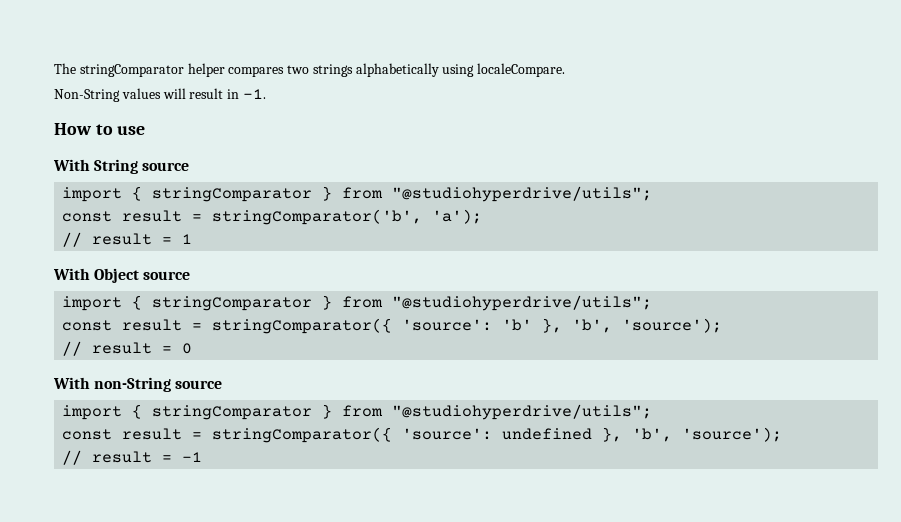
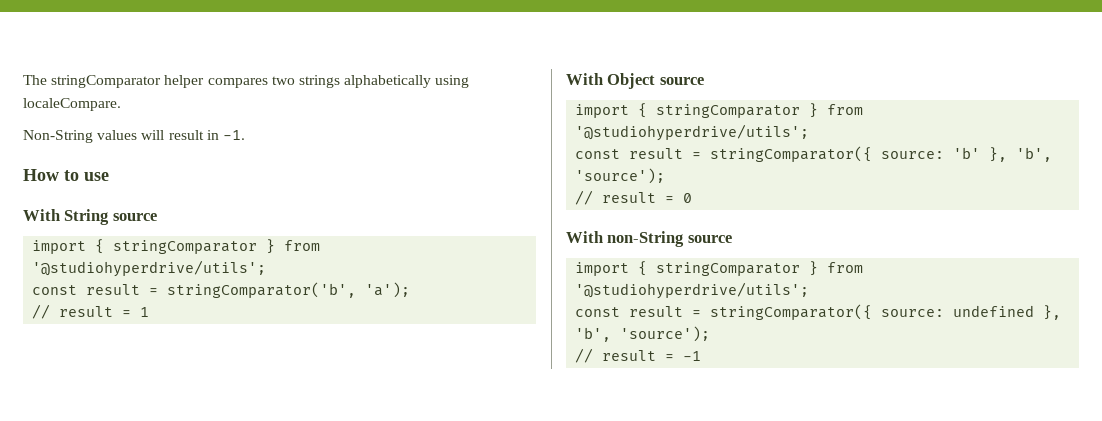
  With String source
- import { stringComparator } from "@studiohyperdrive/utils";
+ import { stringComparator } from '@studiohyperdrive/utils';
  With Object source
- import { stringComparator } from "@studiohyperdrive/utils";
- const result = stringComparator({ 'source': 'b' }, 'b', 'source');
+ import { stringComparator } from '@studiohyperdrive/utils';
+ const result = stringComparator({ source: 'b' }, 'b', 'source');
  With non-String source
- import { stringComparator } from "@studiohyperdrive/utils";
- const result = stringComparator({ 'source': undefined }, 'b', 'source');
+ import { stringComparator } from '@studiohyperdrive/utils';
+ const result = stringComparator({ source: undefined }, 'b', 'source');

